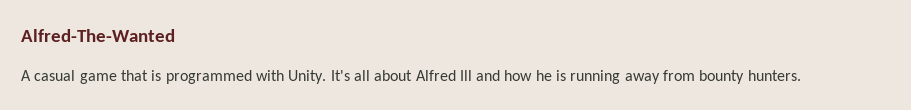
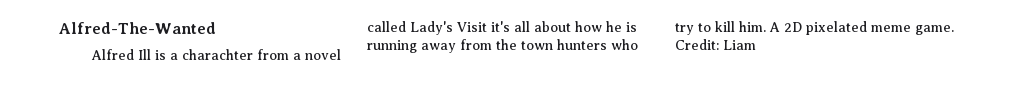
- A casual game that is programmed with Unity. It's all about Alfred Ill and how he is running away from bounty hunters.
+ Alfred Ill is a charachter from a novel called Lady's Visit it's all about how he is running away from the town hunters who try to kill him. A 2D pixelated meme game. Credit: Liam

